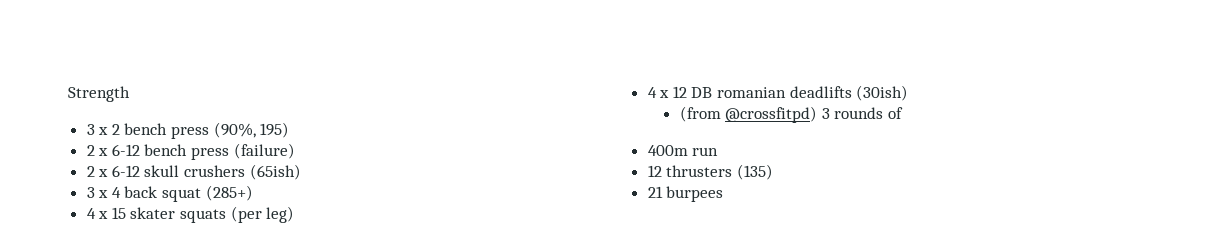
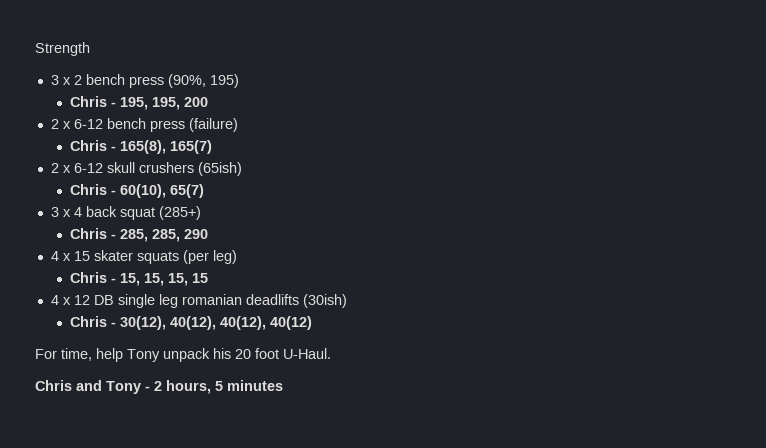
+ Chris - 195, 195, 200
+ Chris - 165(8), 165(7)
+ Chris - 60(10), 65(7)
+ Chris - 285, 285, 290
+ Chris - 15, 15, 15, 15
- 4 x 12 DB romanian deadlifts (30ish)
+ 4 x 12 DB single leg romanian deadlifts (30ish)
- (from @crossfitpd) 3 rounds of
- 400m run
- 12 thrusters (135)
- 21 burpees
+ Chris - 30(12), 40(12), 40(12), 40(12)
+ For time, help Tony unpack his 20 foot U-Haul.
+ Chris and Tony - 2 hours, 5 minutes

